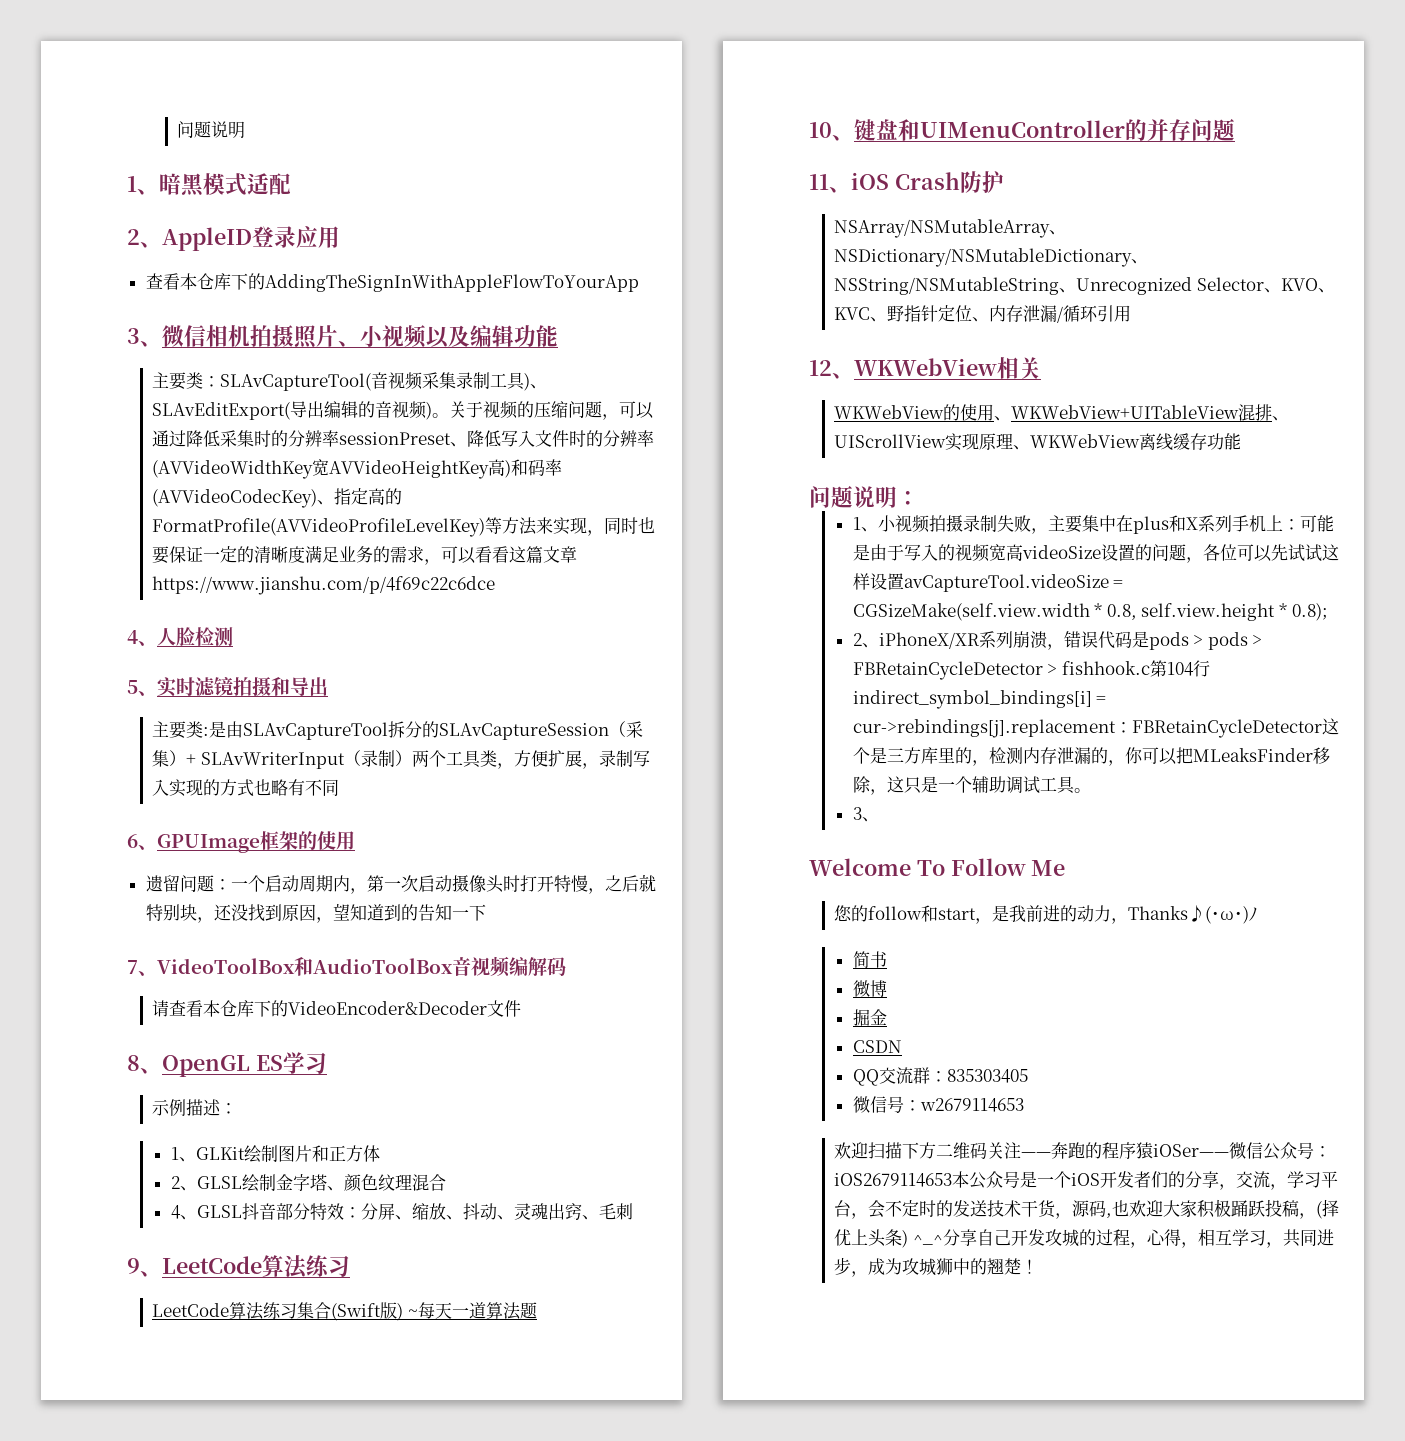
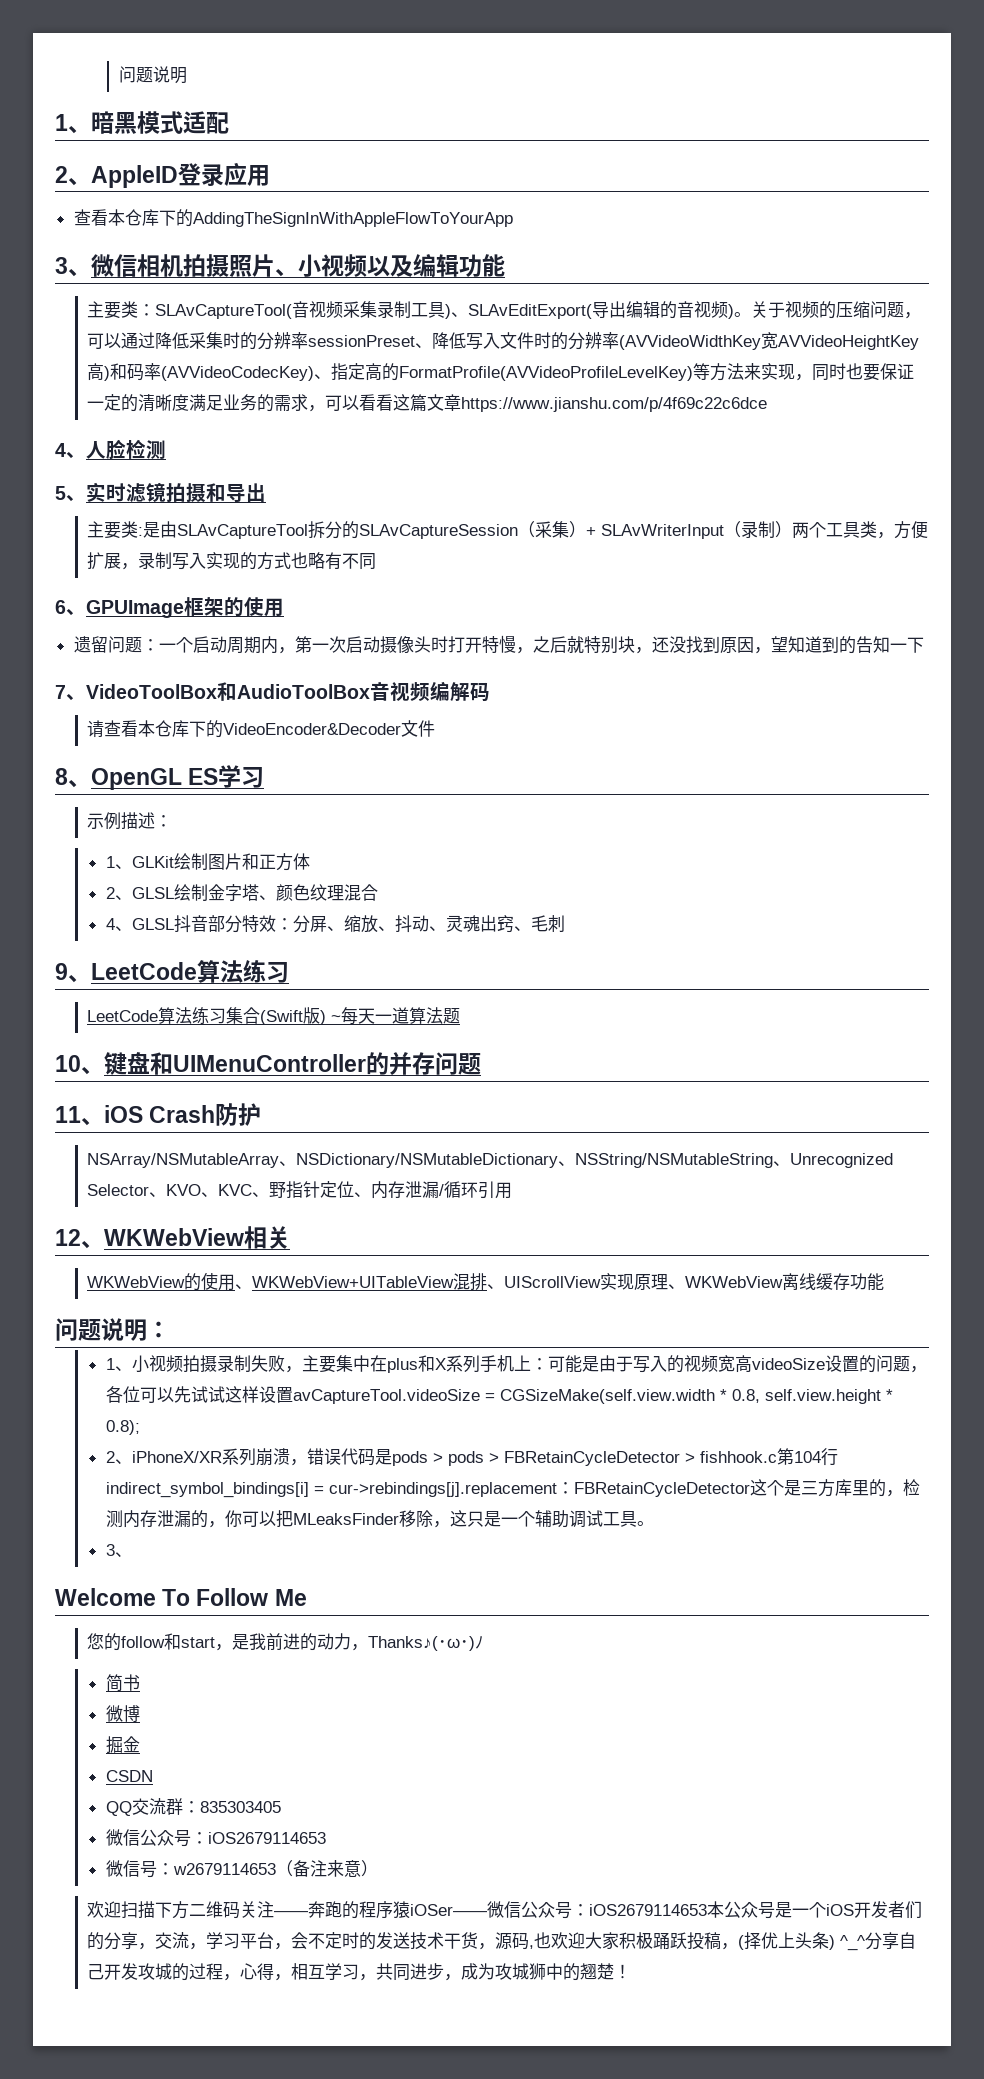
  QQ交流群：835303405
+ 微信公众号：iOS2679114653
- 微信号：w2679114653
+ 微信号：w2679114653（备注来意）

